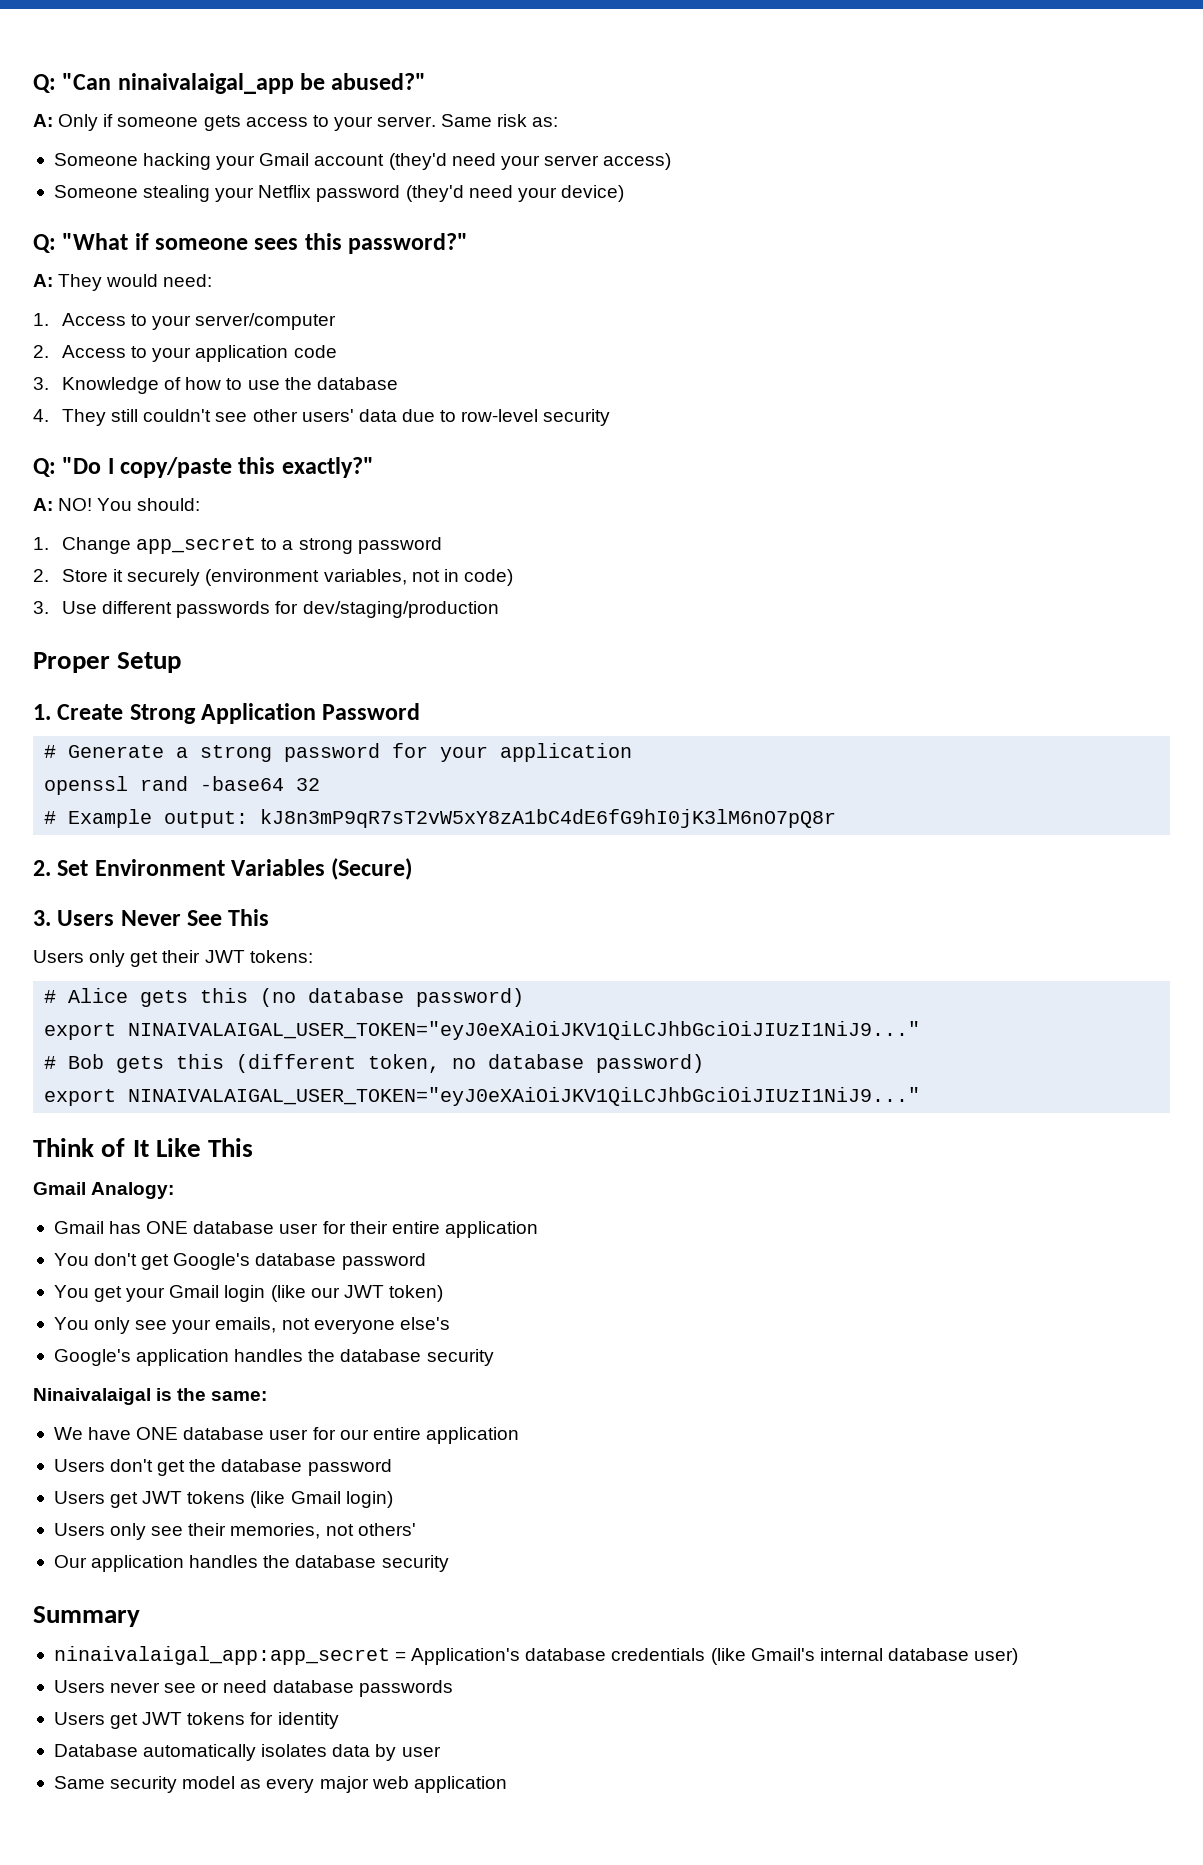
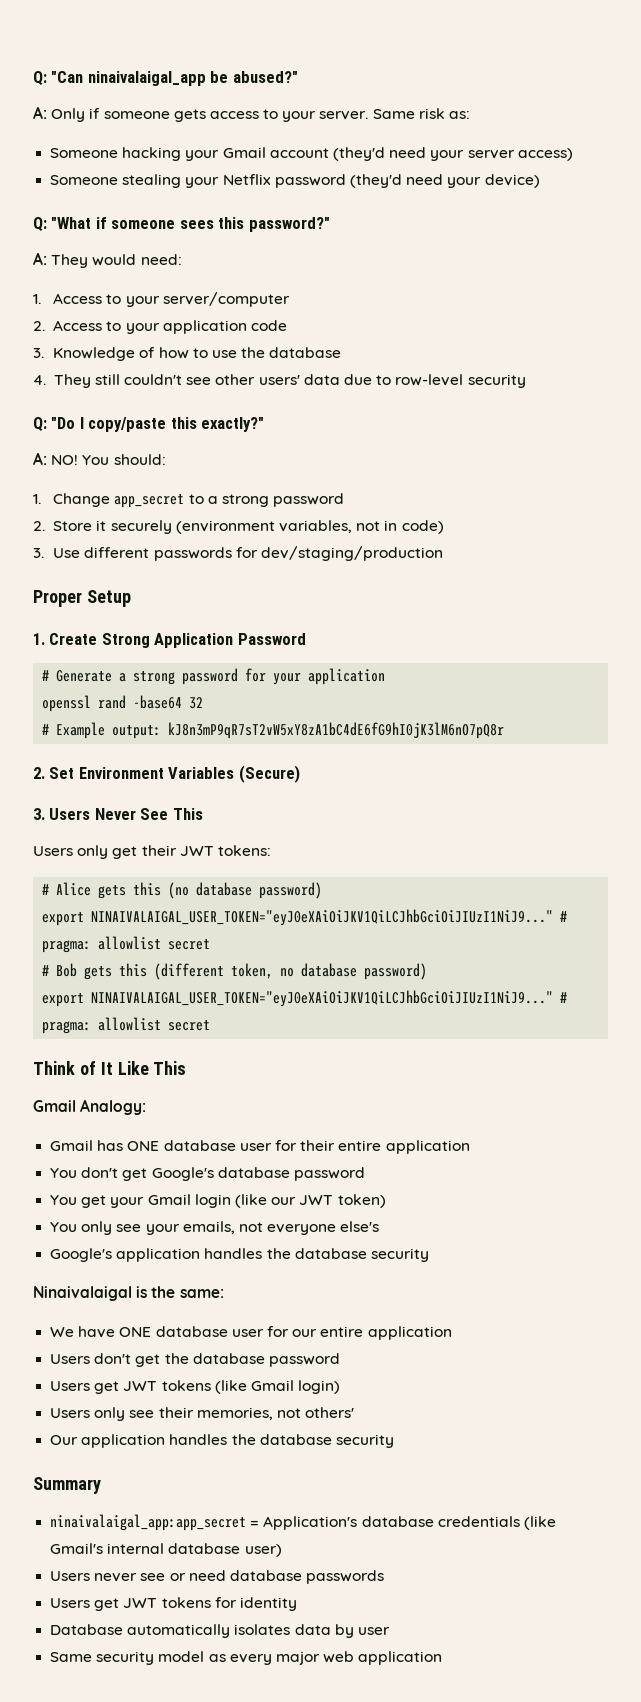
  # Alice gets this (no database password)
- export NINAIVALAIGAL_USER_TOKEN="eyJ0eXAiOiJKV1QiLCJhbGciOiJIUzI1NiJ9..."
+ export NINAIVALAIGAL_USER_TOKEN="eyJ0eXAiOiJKV1QiLCJhbGciOiJIUzI1NiJ9..." # pragma: allowlist secret
  # Bob gets this (different token, no database password)
- export NINAIVALAIGAL_USER_TOKEN="eyJ0eXAiOiJKV1QiLCJhbGciOiJIUzI1NiJ9..."
+ export NINAIVALAIGAL_USER_TOKEN="eyJ0eXAiOiJKV1QiLCJhbGciOiJIUzI1NiJ9..." # pragma: allowlist secret

